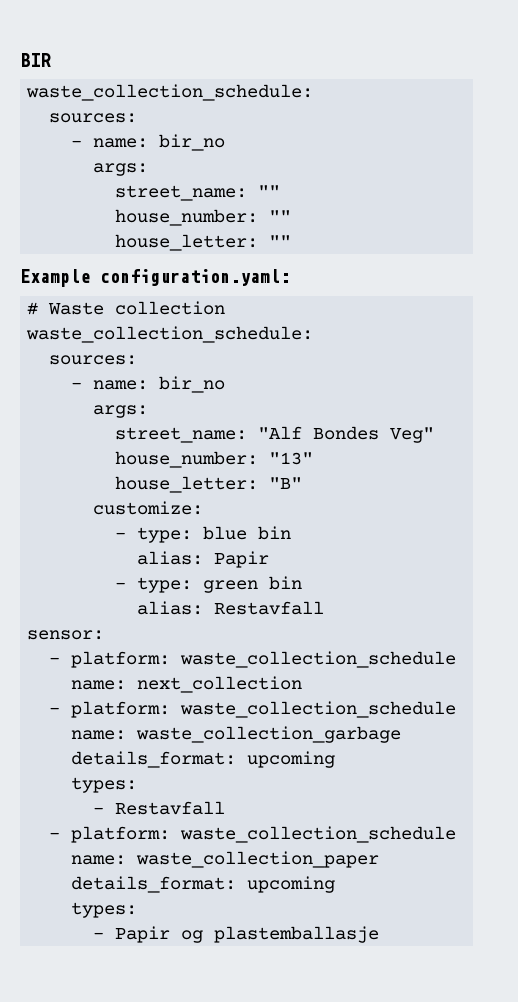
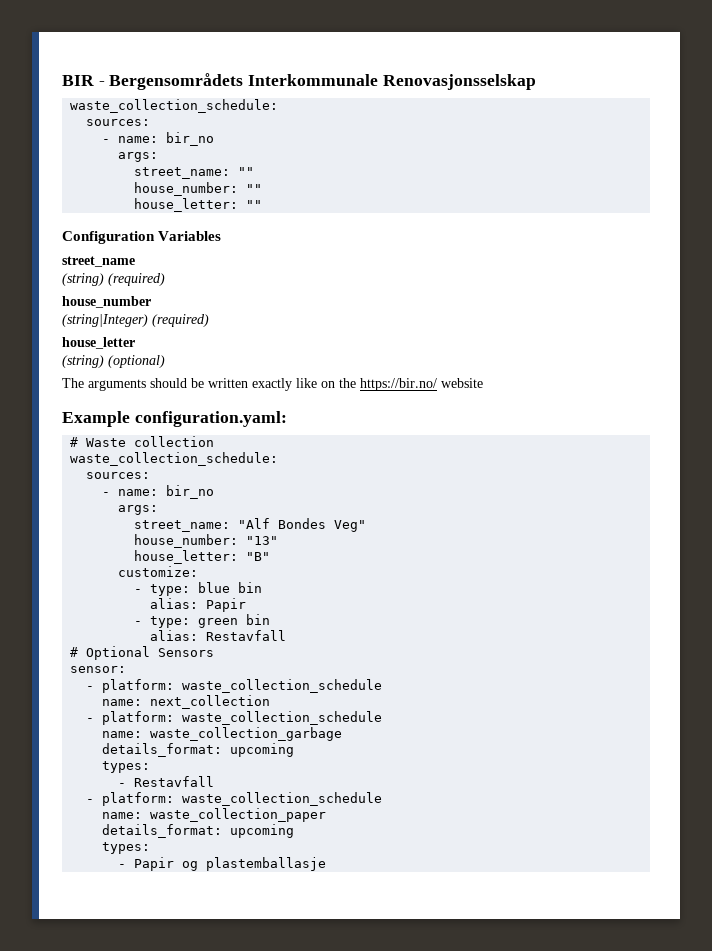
- BIR
+ BIR - Bergensområdets Interkommunale Renovasjonsselskap
+ Configuration Variables
+ street_name
+ (string) (required)
+ house_number
+ (string|Integer) (required)
+ house_letter
+ (string) (optional)
+ The arguments should be written exactly like on the https://bir.no/ website
+ # Optional Sensors

